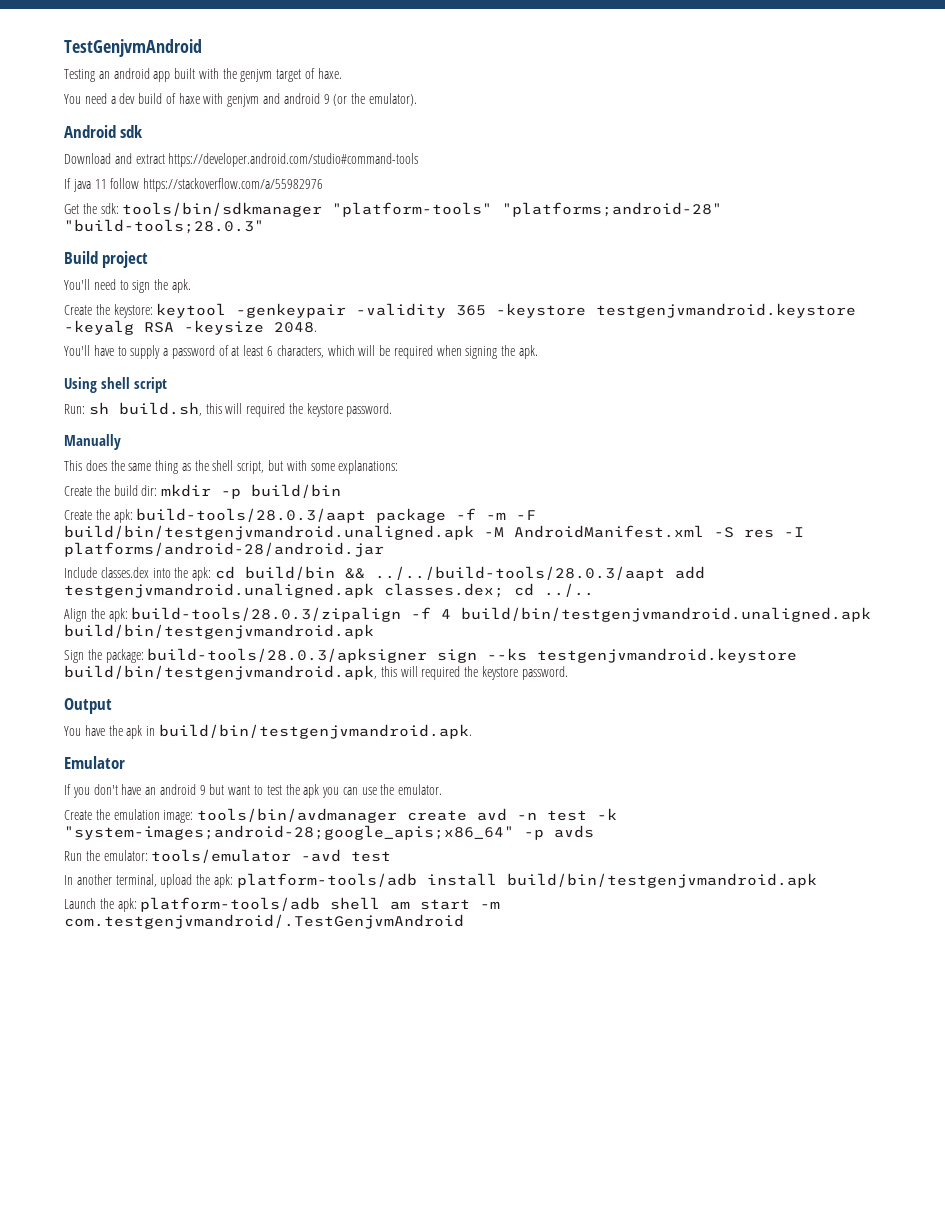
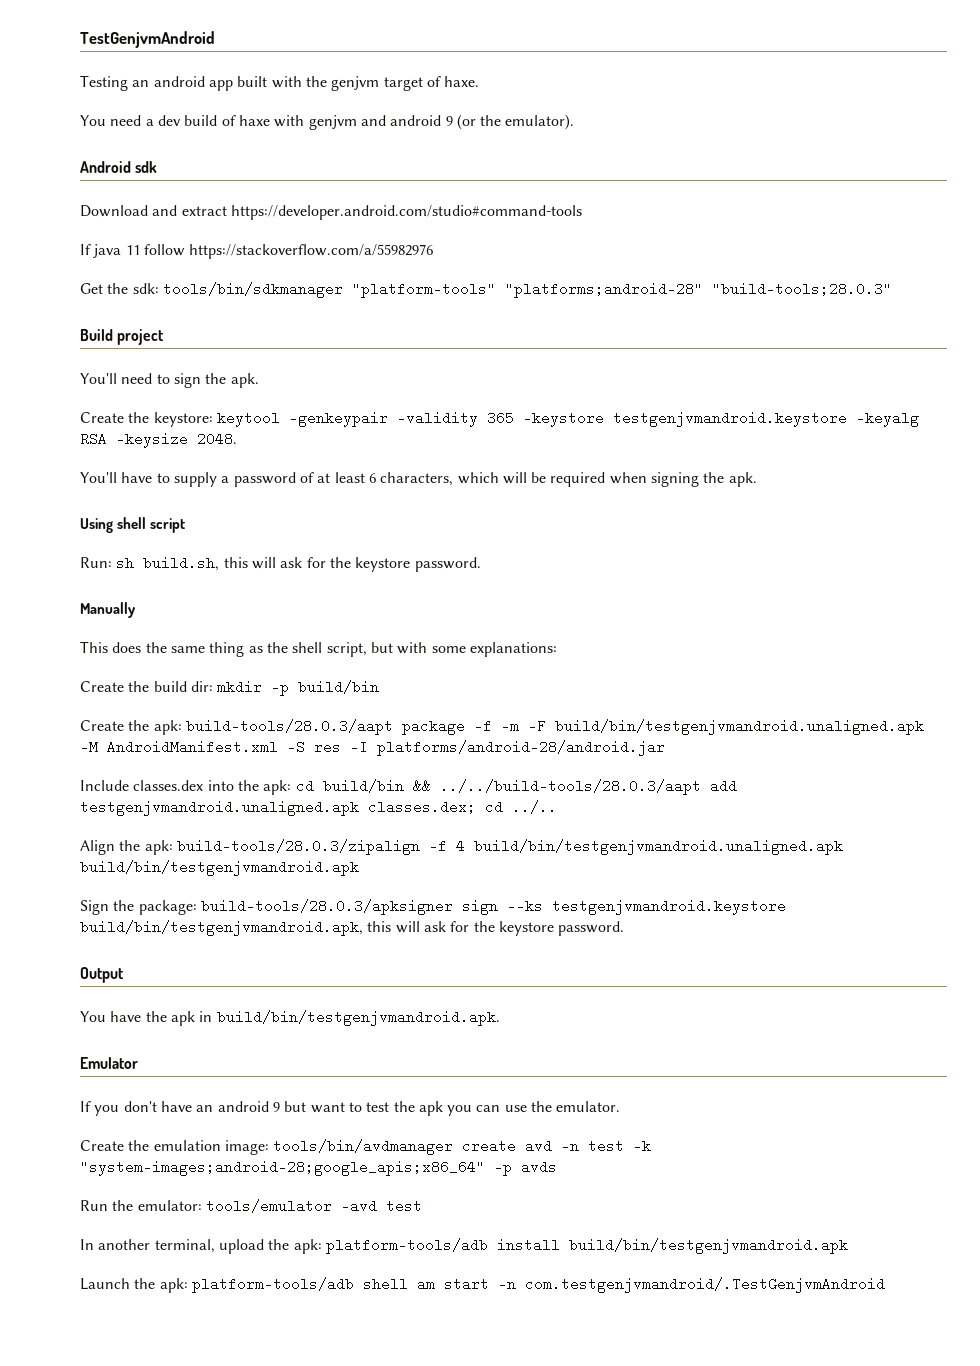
- Run: sh build.sh, this will required the keystore password.
+ Run: sh build.sh, this will ask for the keystore password.
- Sign the package: build-tools/28.0.3/apksigner sign --ks testgenjvmandroid.keystore build/bin/testgenjvmandroid.apk, this will required the keystore password.
+ Sign the package: build-tools/28.0.3/apksigner sign --ks testgenjvmandroid.keystore build/bin/testgenjvmandroid.apk, this will ask for the keystore password.
- Launch the apk: platform-tools/adb shell am start -m com.testgenjvmandroid/.TestGenjvmAndroid
+ Launch the apk: platform-tools/adb shell am start -n com.testgenjvmandroid/.TestGenjvmAndroid

